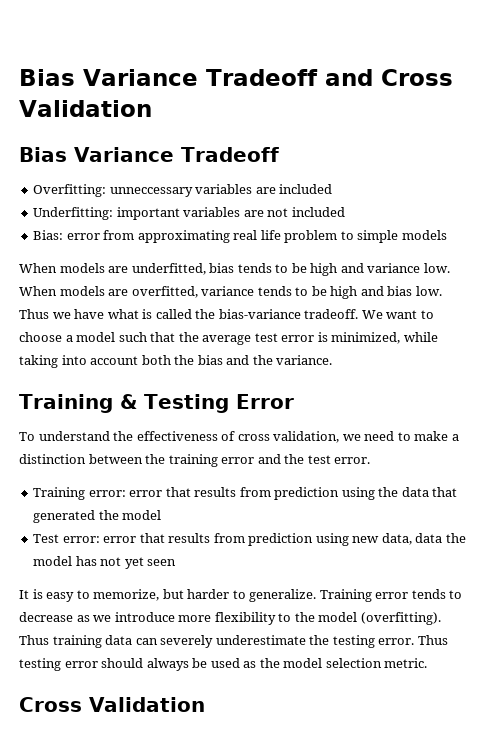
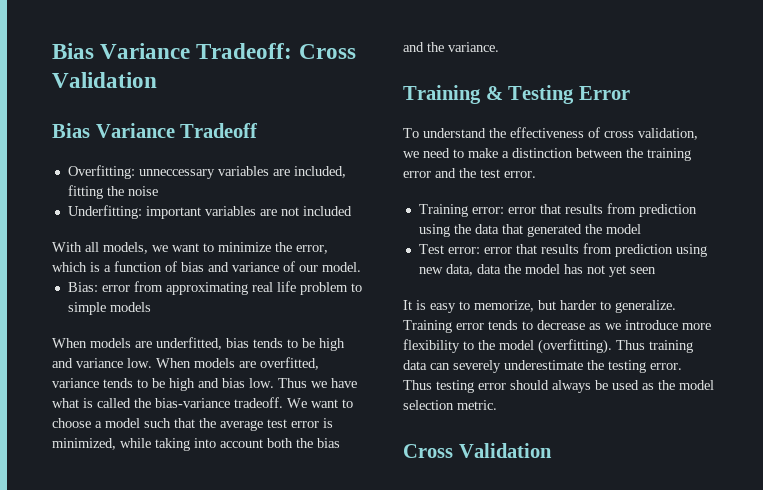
- Bias Variance Tradeoff and Cross Validation
+ Bias Variance Tradeoff: Cross Validation
- Overfitting: unneccessary variables are included
+ Overfitting: unneccessary variables are included, fitting the noise
+ With all models, we want to minimize the error, which is a function of bias and variance of our model.

